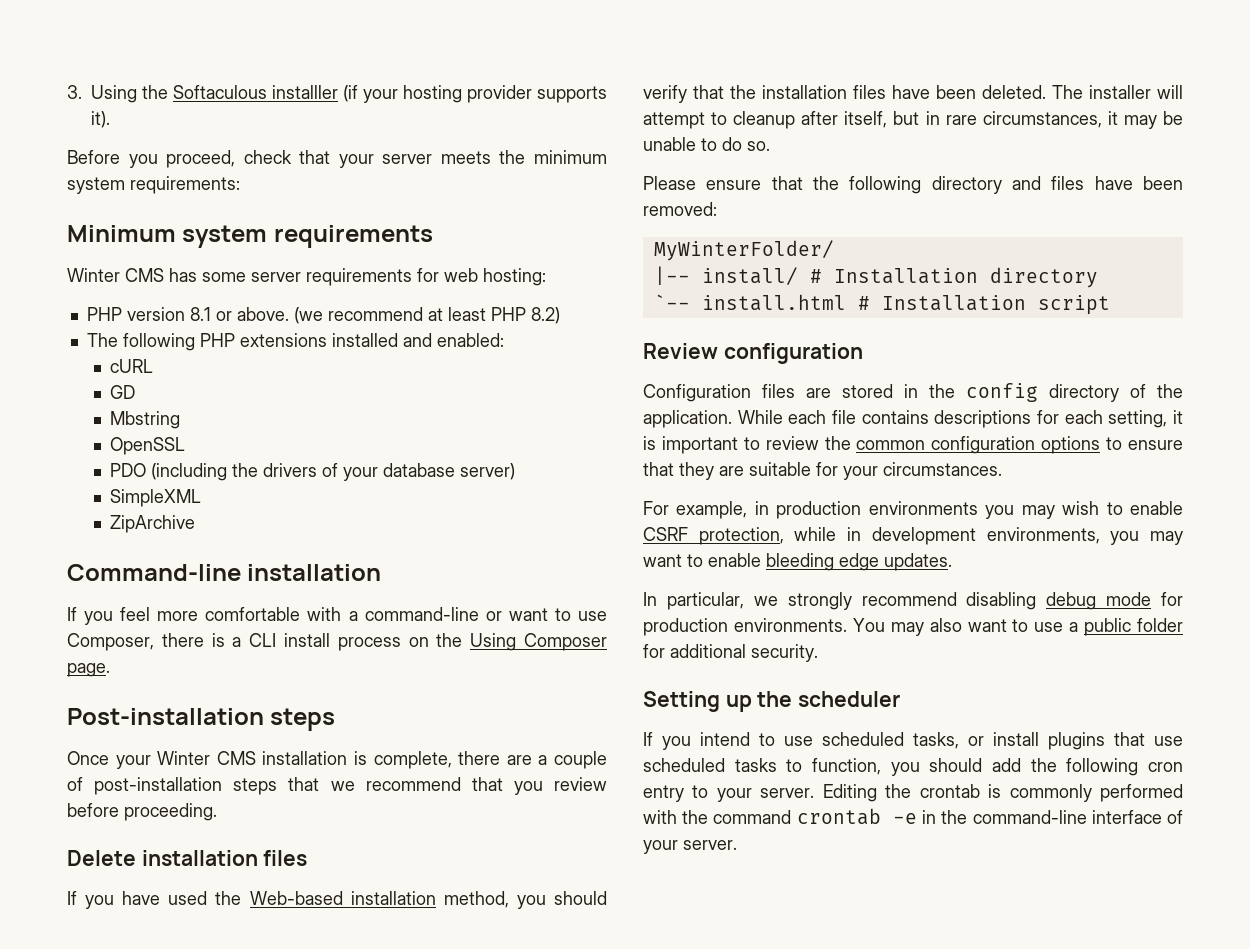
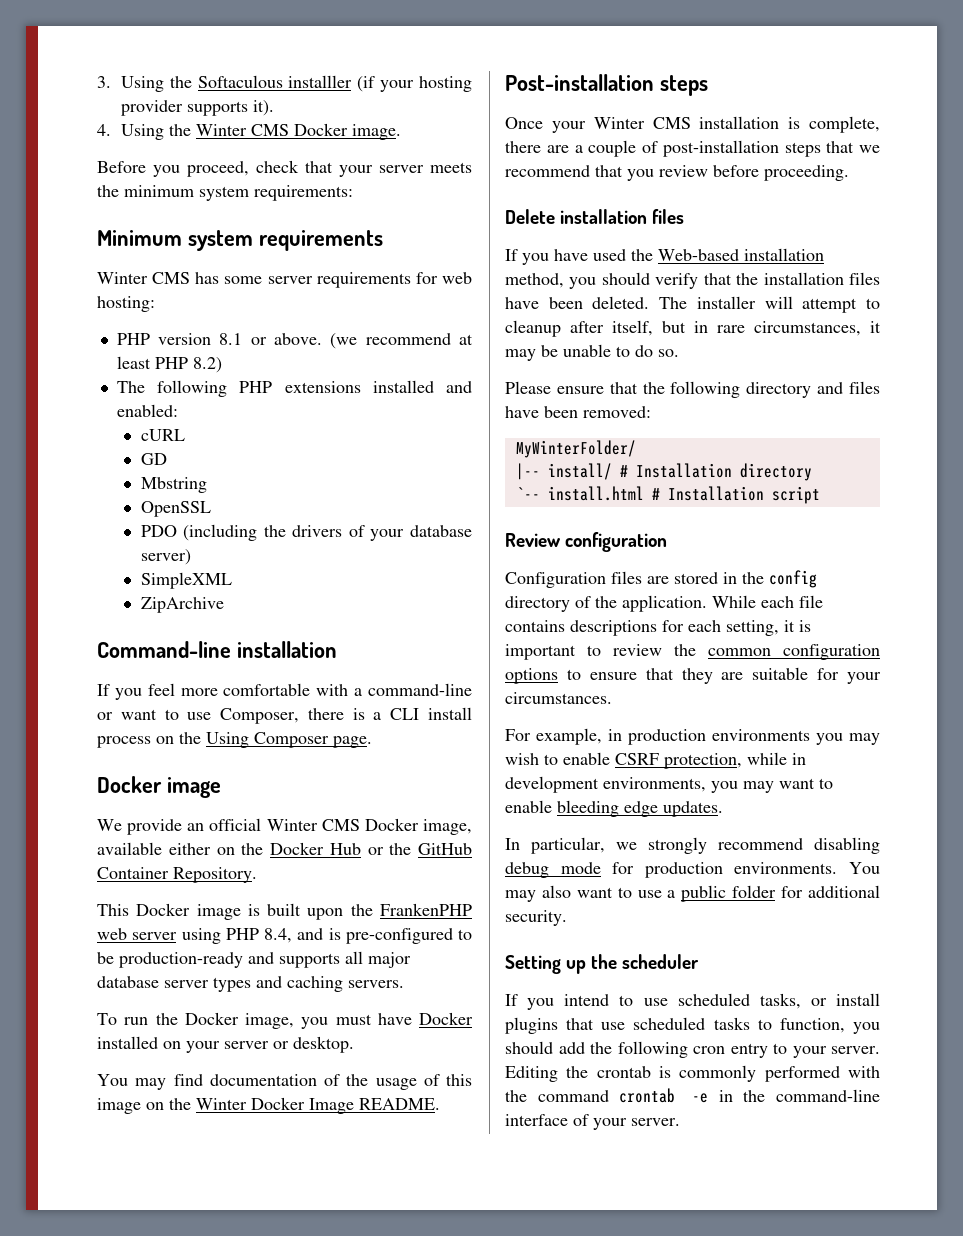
+ 4. Using the Winter CMS Docker image.
  If you feel more comfortable with a command-line or want to use Composer, there is a CLI install process on the Using Composer page.
+ Docker image
+ We provide an official Winter CMS Docker image, available either on the Docker Hub or the GitHub Container Repository.
+ This Docker image is built upon the FrankenPHP web server using PHP 8.4, and is pre-configured to be production-ready and supports all major database server types and caching servers.
+ To run the Docker image, you must have Docker installed on your server or desktop.
+ You may find documentation of the usage of this image on the Winter Docker Image README.

